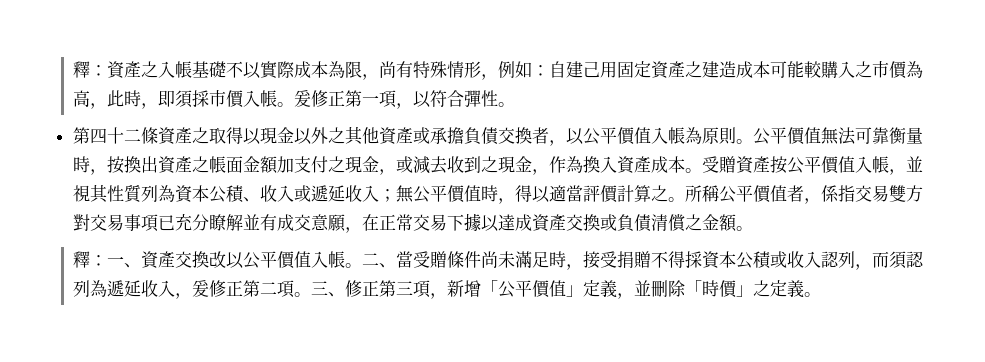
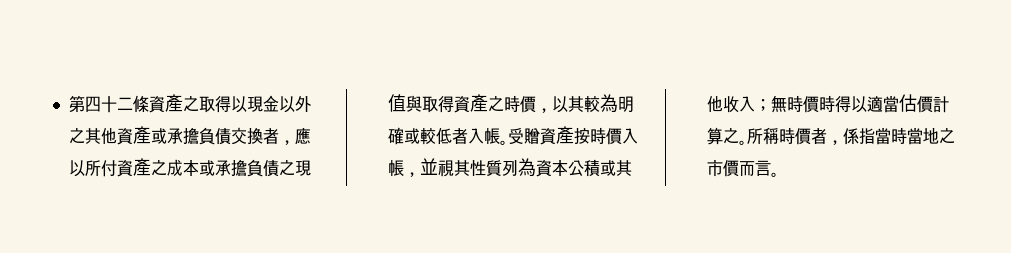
- 釋：資產之入帳基礎不以實際成本為限，尚有特殊情形，例如：自建己用固定資產之建造成本可能較購入之市價為高，此時，即須採市價入帳。爰修正第一項，以符合彈性。
- 第四十二條資產之取得以現金以外之其他資產或承擔負債交換者，以公平價值入帳為原則。公平價值無法可靠衡量時，按換出資產之帳面金額加支付之現金，或減去收到之現金，作為換入資產成本。
+ 第四十二條資產之取得以現金以外之其他資產或承擔負債交換者，應以所付資產之成本或承擔負債之現值與取得資產之時價，以其較為明確或較低者入帳。
- 受贈資產按公平價值入帳，並視其性質列為資本公積、收入或遞延收入；無公平價值時，得以適當評價計算之。
+ 受贈資產按時價入帳，並視其性質列為資本公積或其他收入；無時價時得以適當估價計算之。
- 所稱公平價值者，係指交易雙方對交易事項已充分瞭解並有成交意願，在正常交易下據以達成資產交換或負債清償之金額。
- 釋：一、資產交換改以公平價值入帳。二、當受贈條件尚未滿足時，接受捐贈不得採資本公積或收入認列，而須認列為遞延收入，爰修正第二項。三、修正第三項，新增「公平價值」定義，並刪除「時價」之定義。
+ 所稱時價者，係指當時當地之市價而言。

